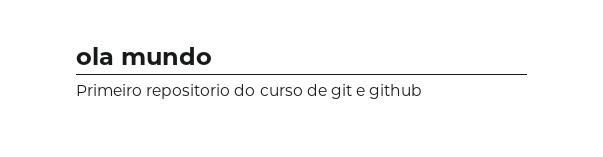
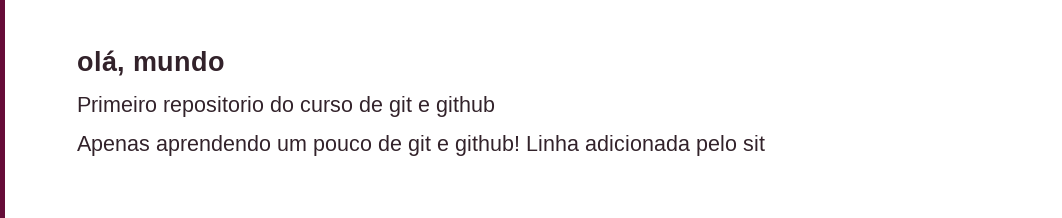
- ola mundo
+ olá, mundo
+ Apenas aprendendo um pouco de git e github! Linha adicionada pelo sit

